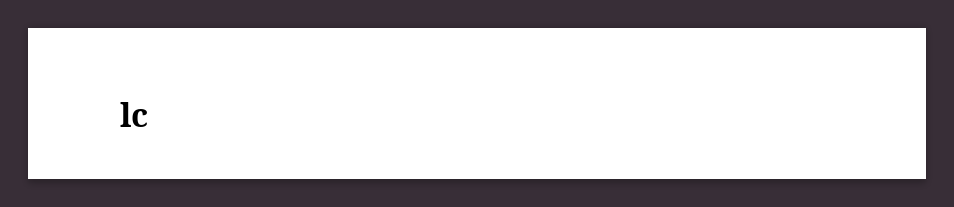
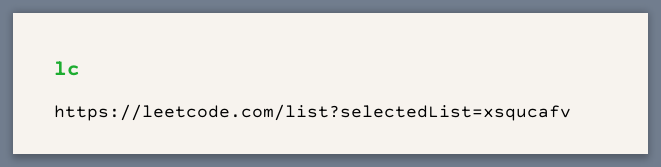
+ https://leetcode.com/list?selectedList=xsqucafv

